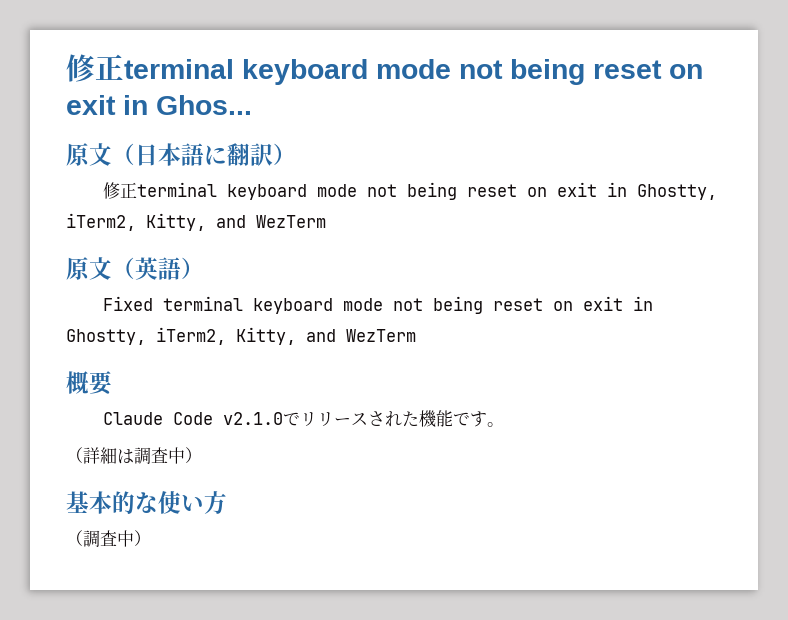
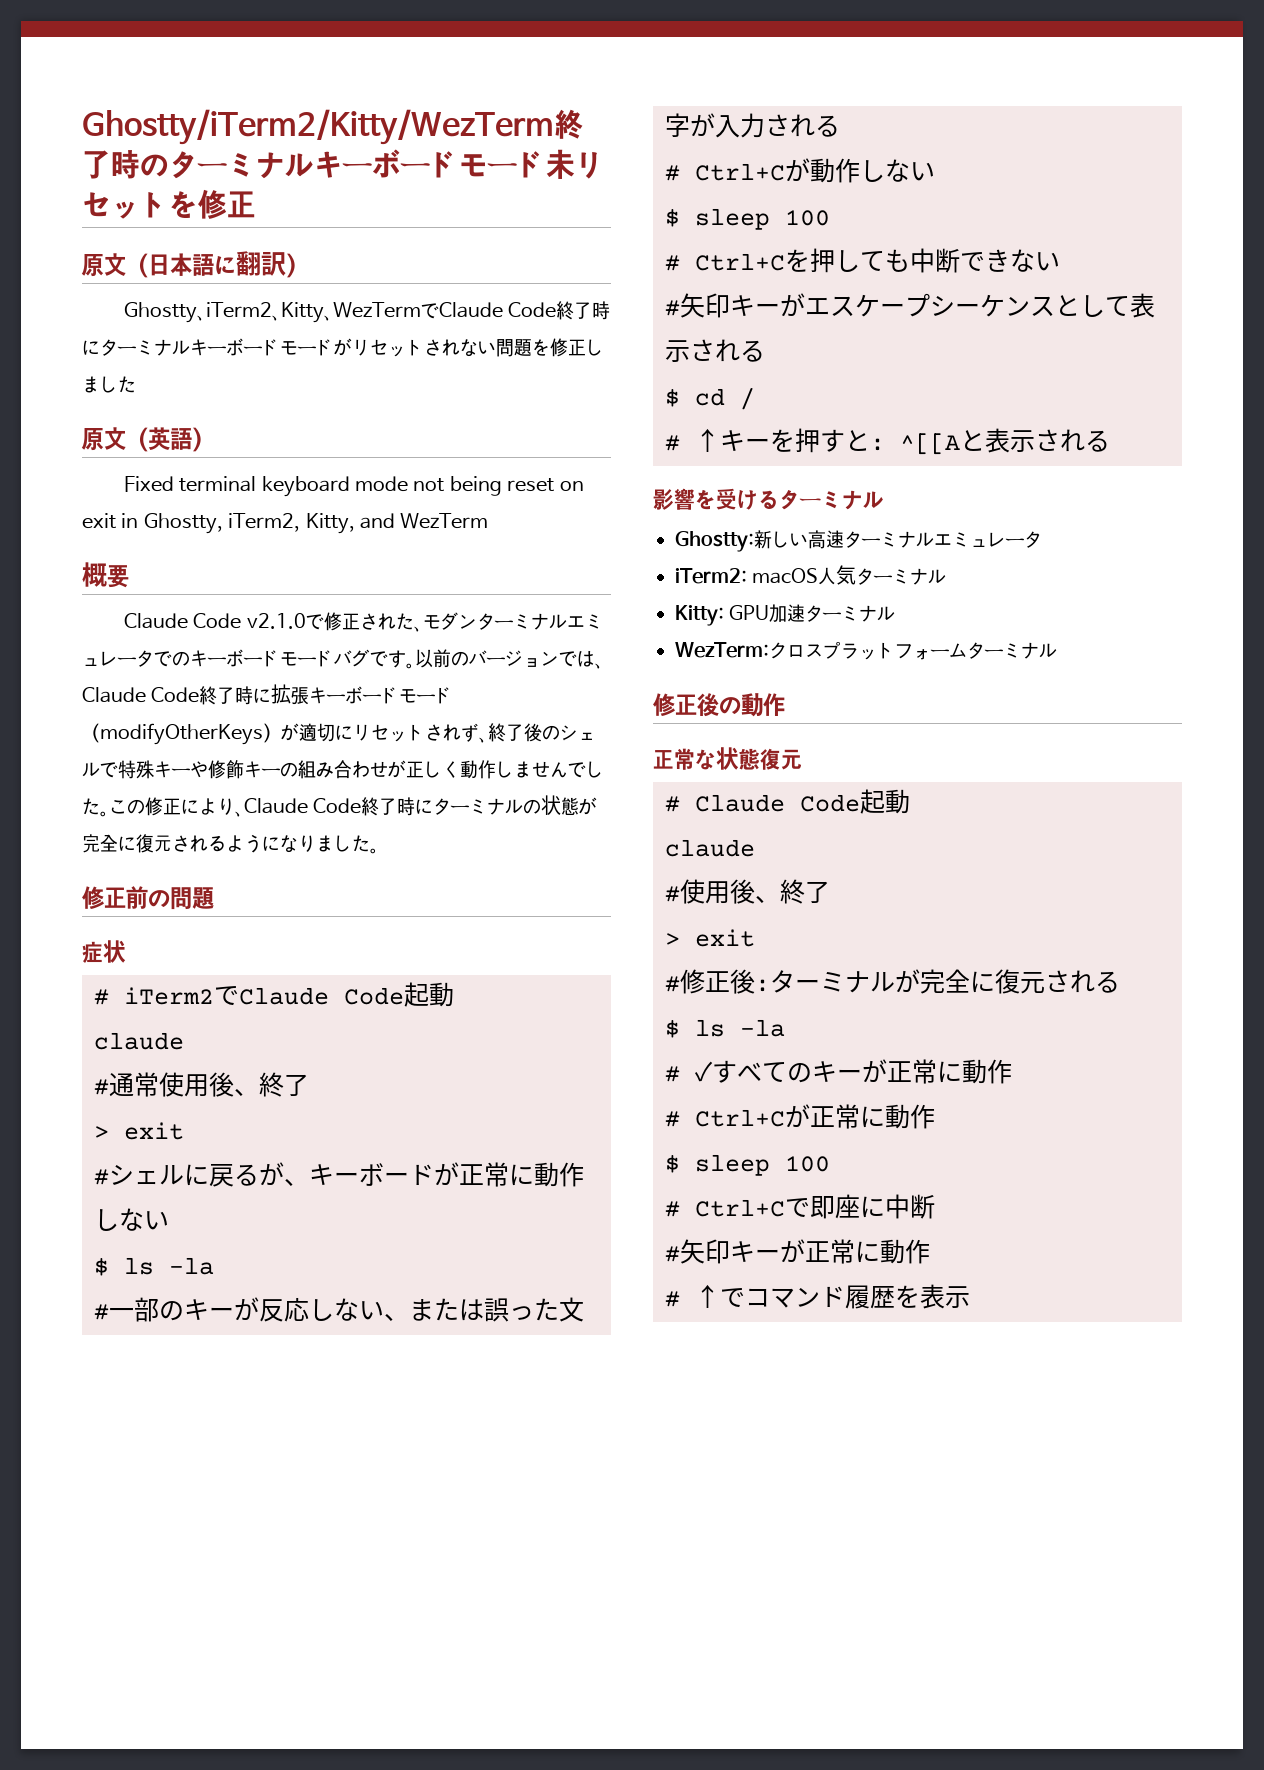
- 修正terminal keyboard mode not being reset on exit in Ghos...
+ Ghostty/iTerm2/Kitty/WezTerm終了時のターミナルキーボードモード未リセットを修正
- 修正terminal keyboard mode not being reset on exit in Ghostty, iTerm2, Kitty, and WezTerm
+ Ghostty、iTerm2、Kitty、WezTermでClaude Code終了時にターミナルキーボードモードがリセットされない問題を修正しました
- Claude Code v2.1.0でリリースされた機能です。
- （詳細は調査中）
- 基本的な使い方
- （調査中）
+ Claude Code v2.1.0で修正された、モダンターミナルエミュレータでのキーボードモードバグです。以前のバージョンでは、Claude Code終了時に拡張キーボードモード（modifyOtherKeys）が適切にリセットされず、終了後のシェルで特殊キーや修飾キーの組み合わせが正しく動作しませんでした。この修正により、Claude Code終了時にターミナルの状態が完全に復元されるようになりました。
+ 修正前の問題
+ 症状
+ # iTerm2でClaude Code起動
+ claude
+ #通常使用後、終了
+ > exit
+ #シェルに戻るが、キーボードが正常に動作しない
+ $ ls -la
+ #一部のキーが反応しない、または誤った文字が入力される
+ # Ctrl+Cが動作しない
+ $ sleep 100
+ # Ctrl+Cを押しても中断できない
+ #矢印キーがエスケープシーケンスとして表示される
+ $ cd /
+ # ↑キーを押すと: ^[[Aと表示される
+ 影響を受けるターミナル
+ Ghostty:新しい高速ターミナルエミュレータ
+ iTerm2: macOS人気ターミナル
+ Kitty: GPU加速ターミナル
+ WezTerm:クロスプラットフォームターミナル
+ 修正後の動作
+ 正常な状態復元
+ # Claude Code起動
+ claude
+ #使用後、終了
+ > exit
+ #修正後:ターミナルが完全に復元される
+ $ ls -la
+ # ✓すべてのキーが正常に動作
+ # Ctrl+Cが正常に動作
+ $ sleep 100
+ # Ctrl+Cで即座に中断
+ #矢印キーが正常に動作
+ # ↑でコマンド履歴を表示

